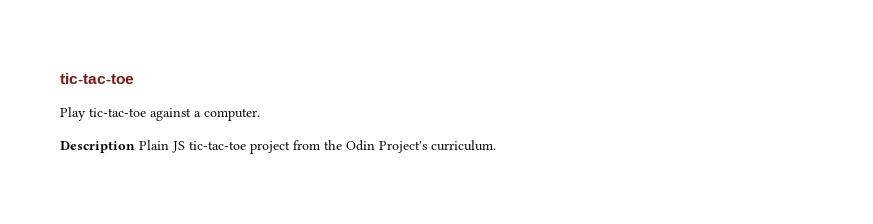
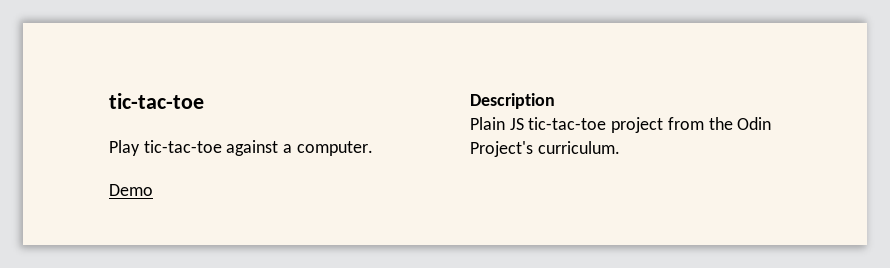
+ Demo
- Description Plain JS tic-tac-toe project from the Odin Project's curriculum.
+ Description
+ Plain JS tic-tac-toe project from the Odin Project's curriculum.

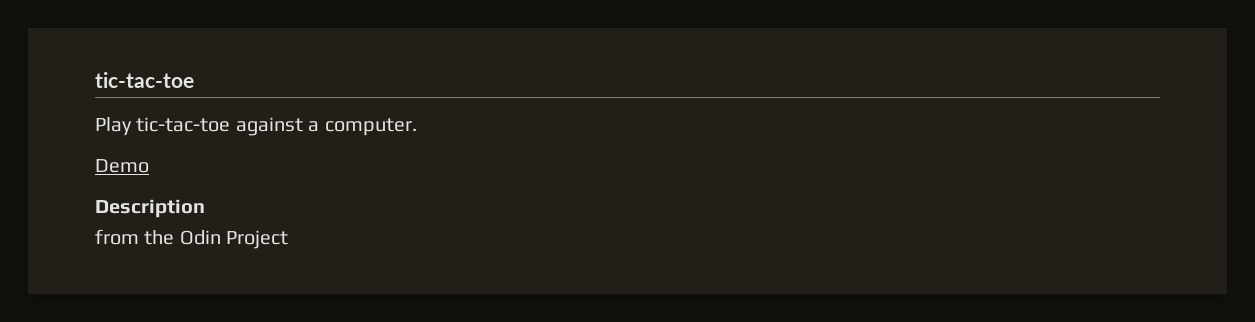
- Plain JS tic-tac-toe project from the Odin Project's curriculum.
+ from the Odin Project

